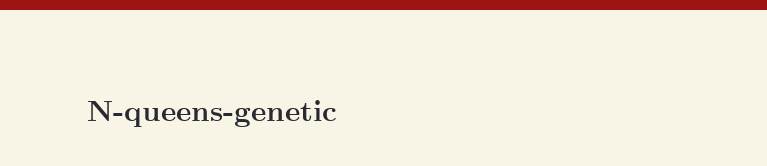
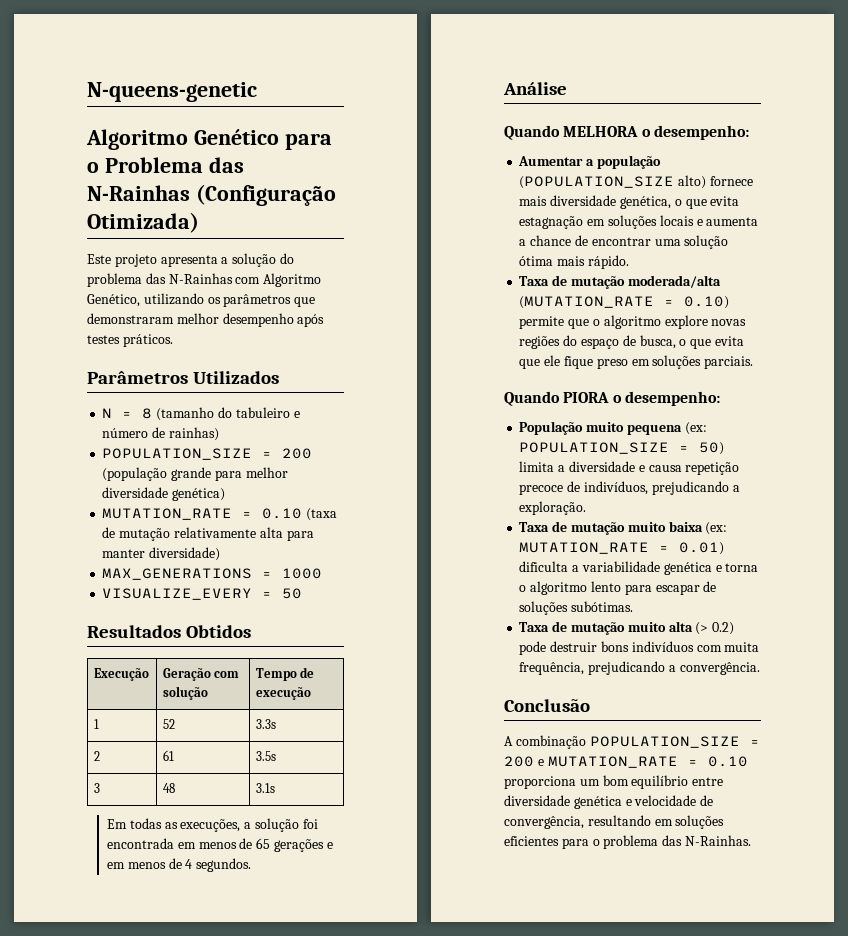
+ Algoritmo Genético para o Problema das N-Rainhas (Configuração Otimizada)
+ Este projeto apresenta a solução do problema das N-Rainhas com Algoritmo Genético, utilizando os parâmetros que demonstraram melhor desempenho após testes práticos.
+ Parâmetros Utilizados
+ N = 8 (tamanho do tabuleiro e número de rainhas)
+ POPULATION_SIZE = 200 (população grande para melhor diversidade genética)
+ MUTATION_RATE = 0.10 (taxa de mutação relativamente alta para manter diversidade)
+ MAX_GENERATIONS = 1000
+ VISUALIZE_EVERY = 50
+ Resultados Obtidos
+ Execução | Geração com solução | Tempo de execução
+ 1 | 52 | 3.3s
+ 2 | 61 | 3.5s
+ 3 | 48 | 3.1s
+ Em todas as execuções, a solução foi encontrada em menos de 65 gerações e em menos de 4 segundos.
+ Análise
+ Quando MELHORA o desempenho:
+ Aumentar a população (POPULATION_SIZE alto) fornece mais diversidade genética, o que evita estagnação em soluções locais e aumenta a chance de encontrar uma solução ótima mais rápido.
+ Taxa de mutação moderada/alta (MUTATION_RATE = 0.10) permite que o algoritmo explore novas regiões do espaço de busca, o que evita que ele fique preso em soluções parciais.
+ Quando PIORA o desempenho:
+ População muito pequena (ex: POPULATION_SIZE = 50) limita a diversidade e causa repetição precoce de indivíduos, prejudicando a exploração.
+ Taxa de mutação muito baixa (ex: MUTATION_RATE = 0.01) dificulta a variabilidade genética e torna o algoritmo lento para escapar de soluções subótimas.
+ Taxa de mutação muito alta (> 0.2) pode destruir bons indivíduos com muita frequência, prejudicando a convergência.
+ Conclusão
+ A combinação POPULATION_SIZE = 200 e MUTATION_RATE = 0.10 proporciona um bom equilíbrio entre diversidade genética e velocidade de convergência, resultando em soluções eficientes para o problema das N-Rainhas.

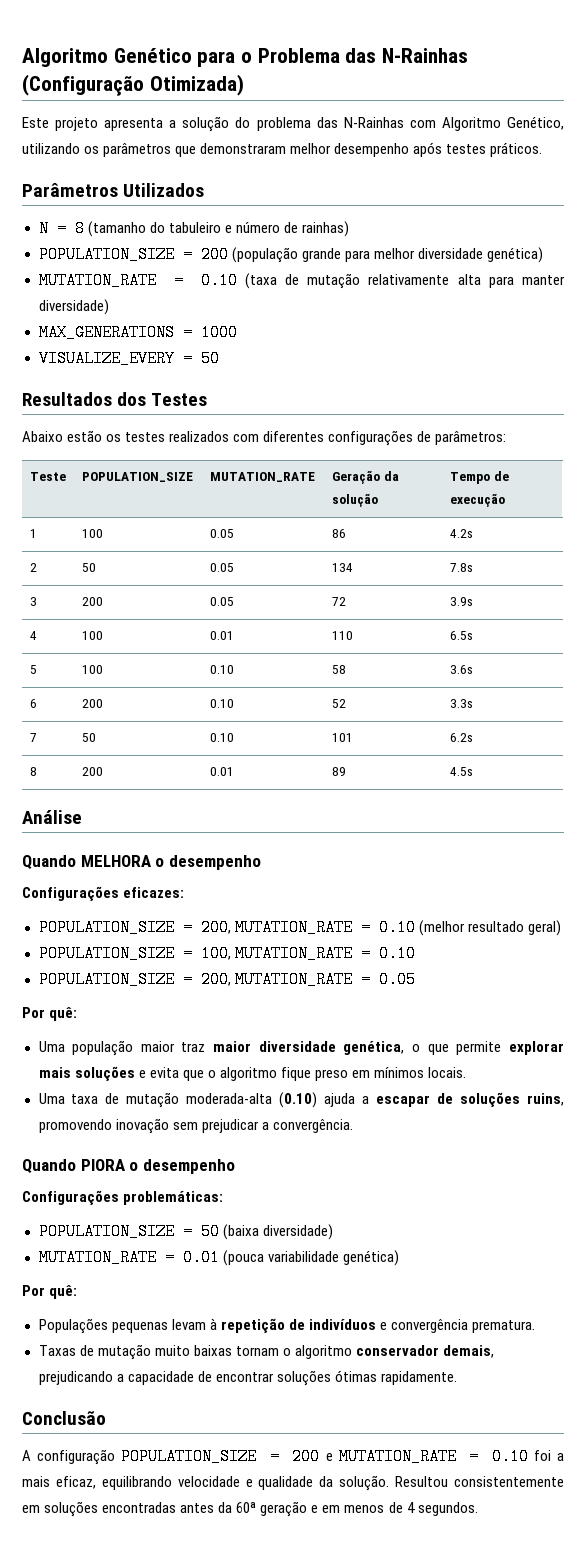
- N-queens-genetic
- Resultados Obtidos
- Execução | Geração com solução | Tempo de execução
+ Resultados dos Testes
+ Abaixo estão os testes realizados com diferentes configurações de parâmetros:
+ Teste | POPULATION_SIZE | MUTATION_RATE | Geração da solução | Tempo de execução
- 1 | 52 | 3.3s
- 2 | 61 | 3.5s
- 3 | 48 | 3.1s
- Em todas as execuções, a solução foi encontrada em menos de 65 gerações e em menos de 4 segundos.
+ 1 | 100 | 0.05 | 86 | 4.2s
+ 2 | 50 | 0.05 | 134 | 7.8s
+ 3 | 200 | 0.05 | 72 | 3.9s
+ 4 | 100 | 0.01 | 110 | 6.5s
+ 5 | 100 | 0.10 | 58 | 3.6s
+ 6 | 200 | 0.10 | 52 | 3.3s
+ 7 | 50 | 0.10 | 101 | 6.2s
+ 8 | 200 | 0.01 | 89 | 4.5s
  Análise
- Quando MELHORA o desempenho:
- Aumentar a população (POPULATION_SIZE alto) fornece mais diversidade genética, o que evita estagnação em soluções locais e aumenta a chance de encontrar uma solução ótima mais rápido.
- Taxa de mutação moderada/alta (MUTATION_RATE = 0.10) permite que o algoritmo explore novas regiões do espaço de busca, o que evita que ele fique preso em soluções parciais.
- Quando PIORA o desempenho:
- População muito pequena (ex: POPULATION_SIZE = 50) limita a diversidade e causa repetição precoce de indivíduos, prejudicando a exploração.
- Taxa de mutação muito baixa (ex: MUTATION_RATE = 0.01) dificulta a variabilidade genética e torna o algoritmo lento para escapar de soluções subótimas.
- Taxa de mutação muito alta (> 0.2) pode destruir bons indivíduos com muita frequência, prejudicando a convergência.
+ Quando MELHORA o desempenho
+ Configurações eficazes:
+ POPULATION_SIZE = 200, MUTATION_RATE = 0.10 (melhor resultado geral)
+ POPULATION_SIZE = 100, MUTATION_RATE = 0.10
+ POPULATION_SIZE = 200, MUTATION_RATE = 0.05
+ Por quê:
+ Uma população maior traz maior diversidade genética, o que permite explorar mais soluções e evita que o algoritmo fique preso em mínimos locais.
+ Uma taxa de mutação moderada-alta (0.10) ajuda a escapar de soluções ruins, promovendo inovação sem prejudicar a convergência.
+ Quando PIORA o desempenho
+ Configurações problemáticas:
+ POPULATION_SIZE = 50 (baixa diversidade)
+ MUTATION_RATE = 0.01 (pouca variabilidade genética)
+ Por quê:
+ Populações pequenas levam à repetição de indivíduos e convergência prematura.
+ Taxas de mutação muito baixas tornam o algoritmo conservador demais, prejudicando a capacidade de encontrar soluções ótimas rapidamente.
- A combinação POPULATION_SIZE = 200 e MUTATION_RATE = 0.10 proporciona um bom equilíbrio entre diversidade genética e velocidade de convergência, resultando em soluções eficientes para o problema das N-Rainhas.
+ A configuração POPULATION_SIZE = 200 e MUTATION_RATE = 0.10 foi a mais eficaz, equilibrando velocidade e qualidade da solução. Resultou consistentemente em soluções encontradas antes da 60ª geração e em menos de 4 segundos.

